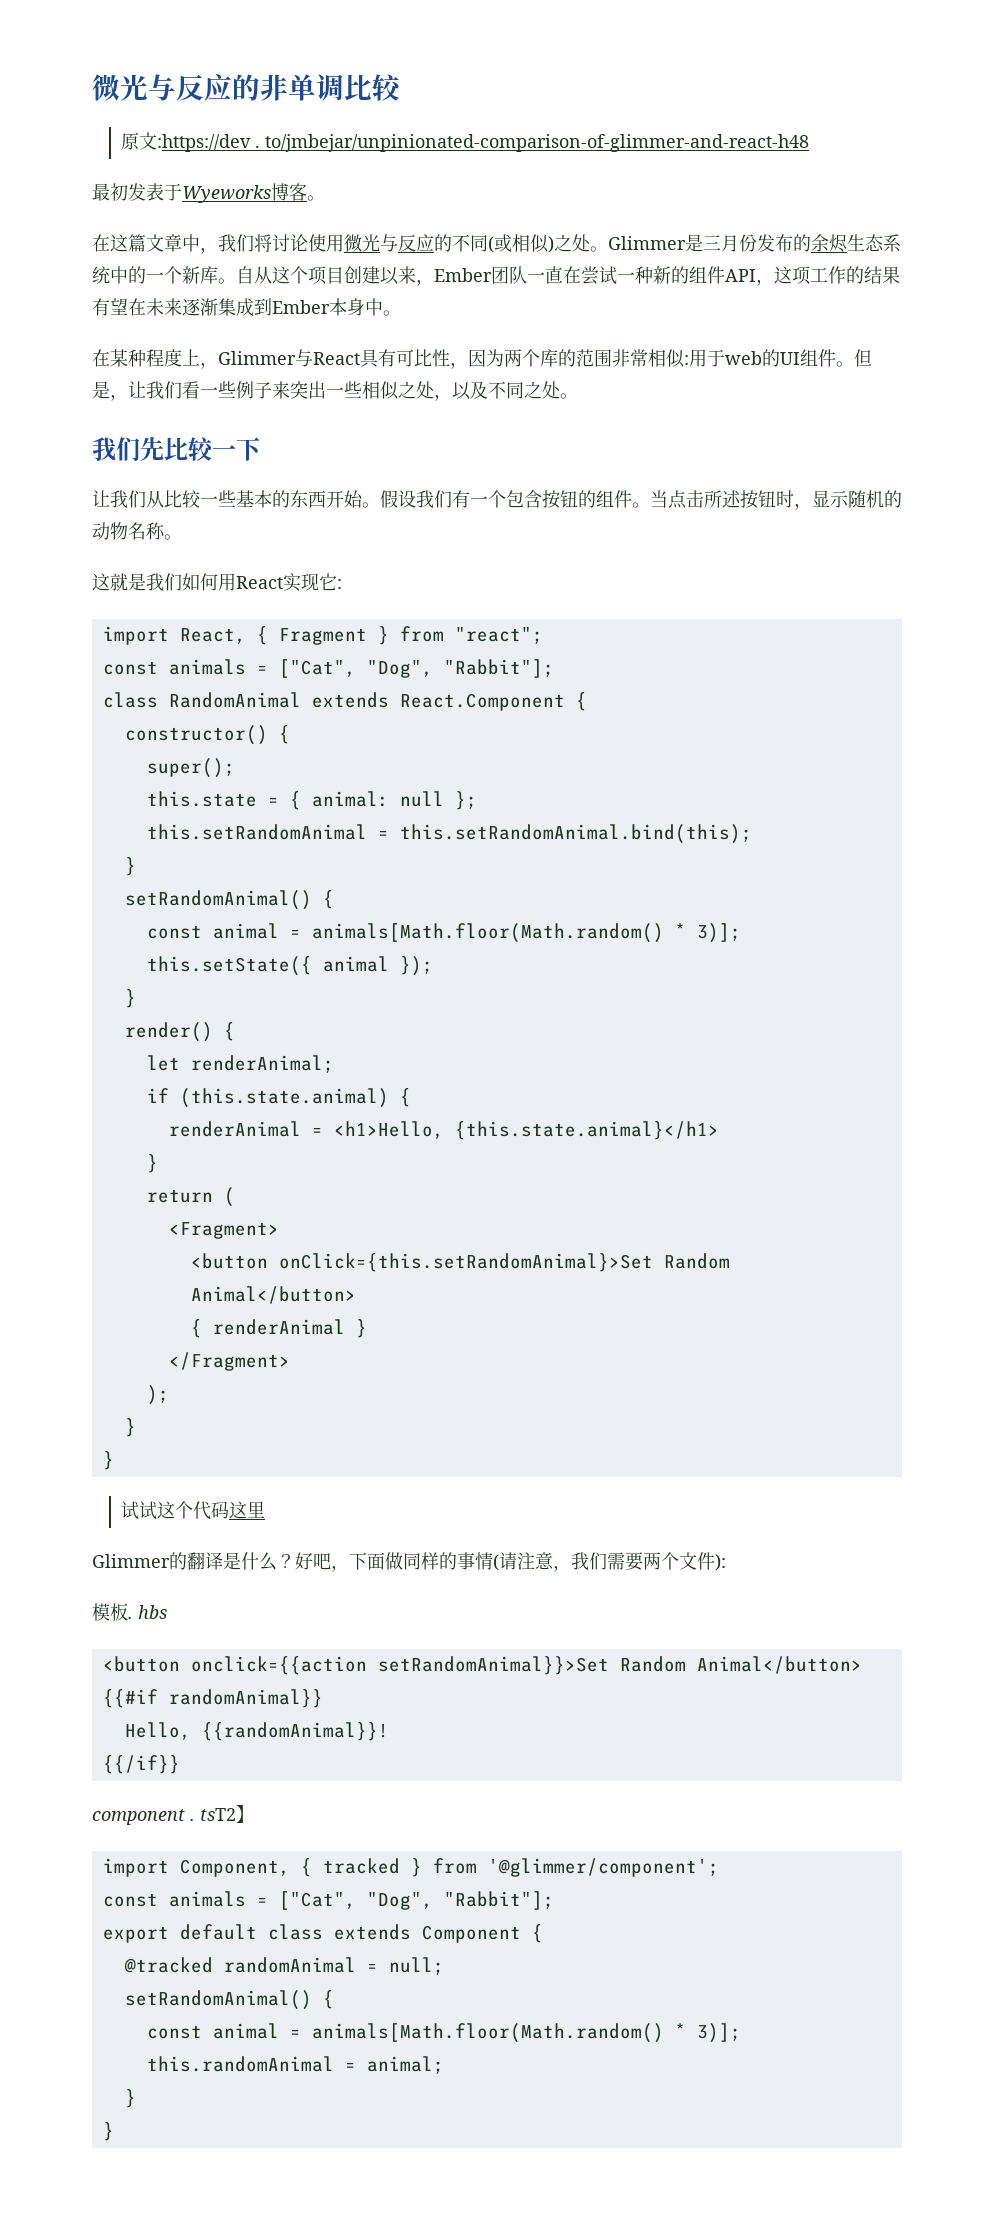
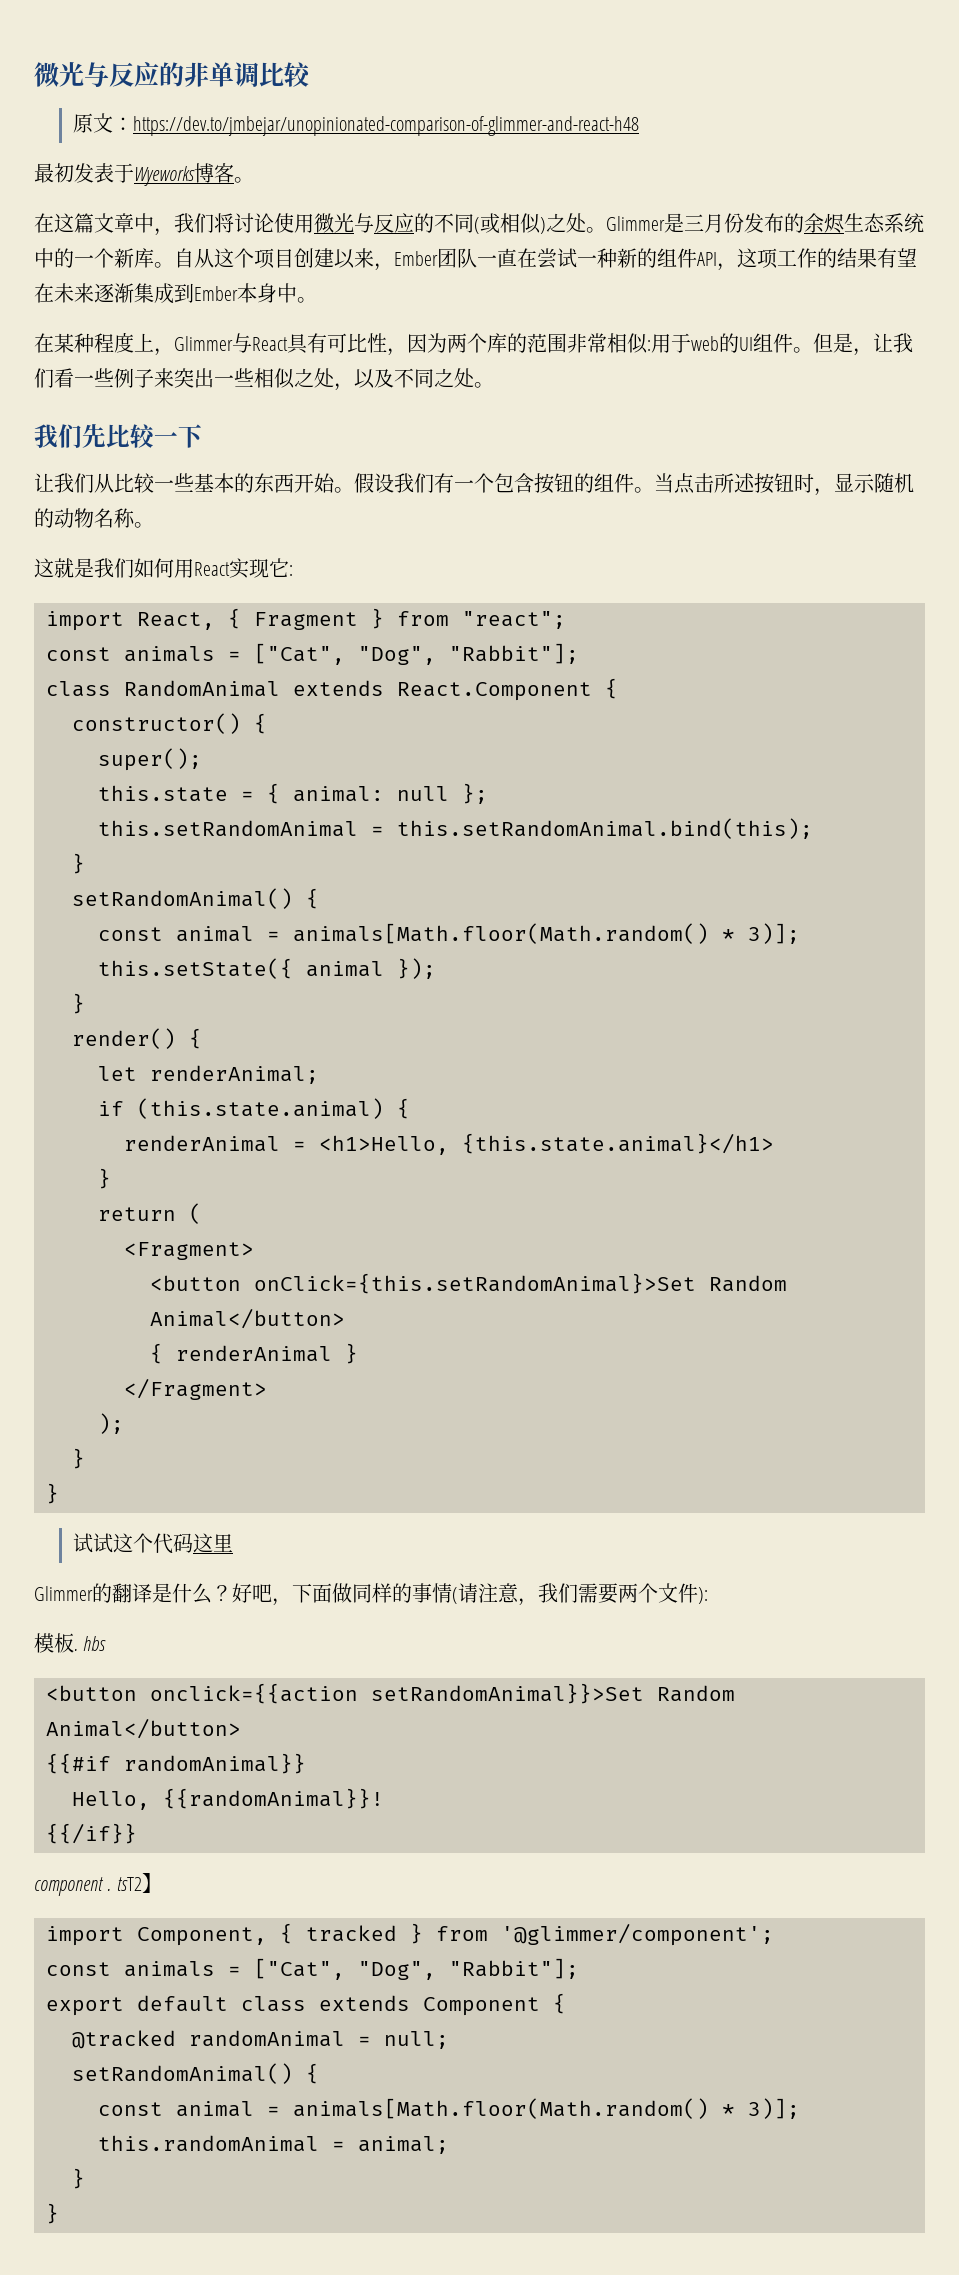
- 原文:https://dev . to/jmbejar/unpinionated-comparison-of-glimmer-and-react-h48
+ 原文：https://dev.to/jmbejar/unopinionated-comparison-of-glimmer-and-react-h48

